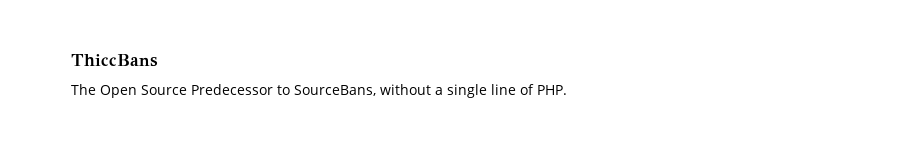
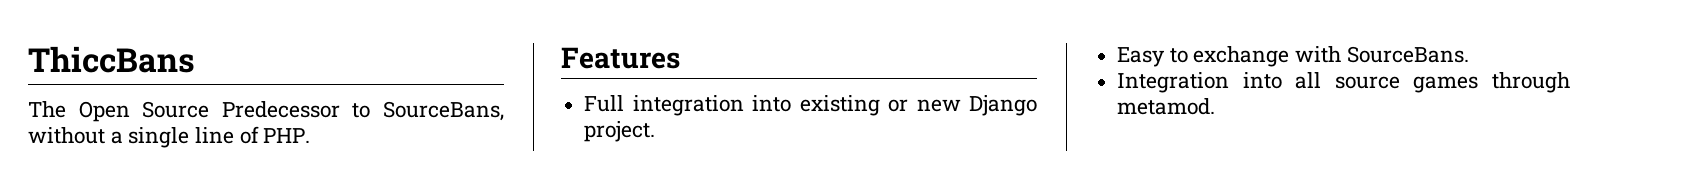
+ Features
+ Full integration into existing or new Django project.
+ Easy to exchange with SourceBans.
+ Integration into all source games through metamod.

